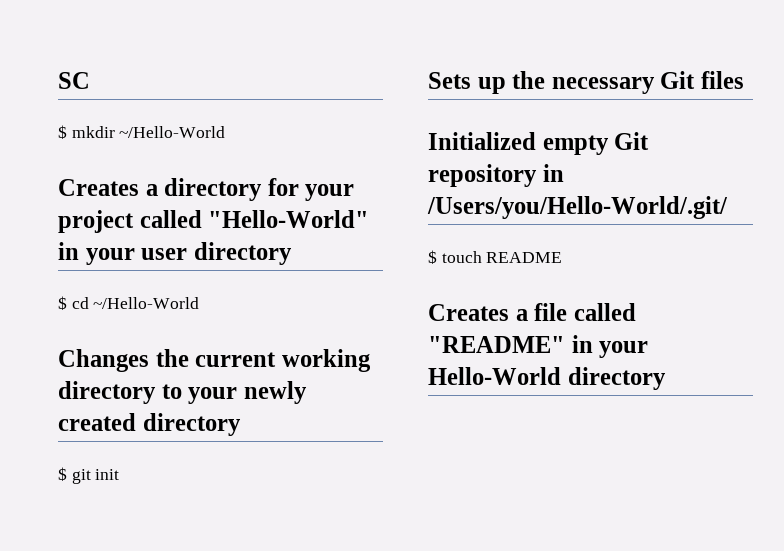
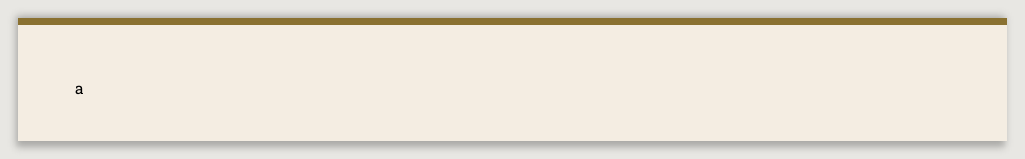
- SC
- $ mkdir ~/Hello-World
- Creates a directory for your project called "Hello-World" in your user directory
- $ cd ~/Hello-World
- Changes the current working directory to your newly created directory
- $ git init
- Sets up the necessary Git files
- Initialized empty Git repository in /Users/you/Hello-World/.git/
- $ touch README
- Creates a file called "README" in your Hello-World directory
+ a

